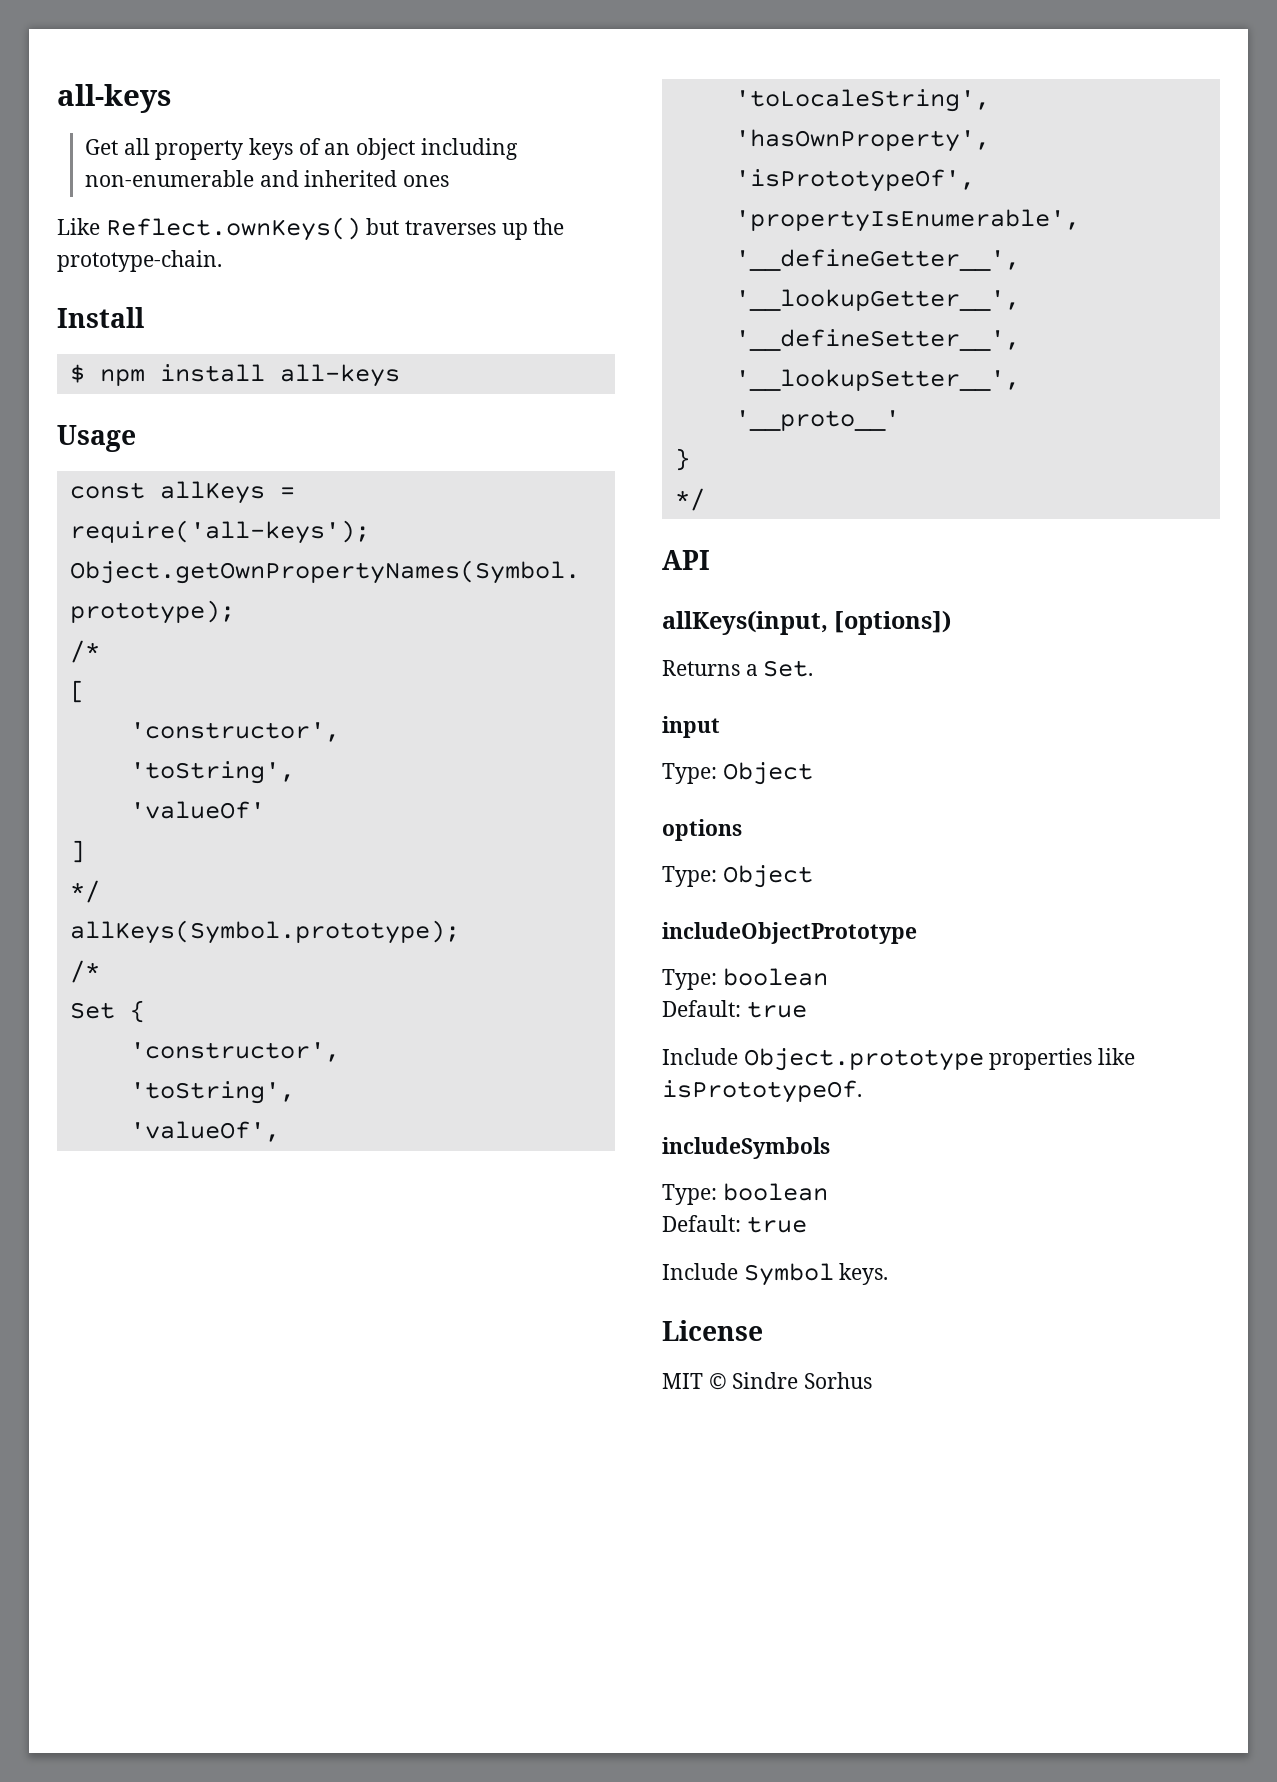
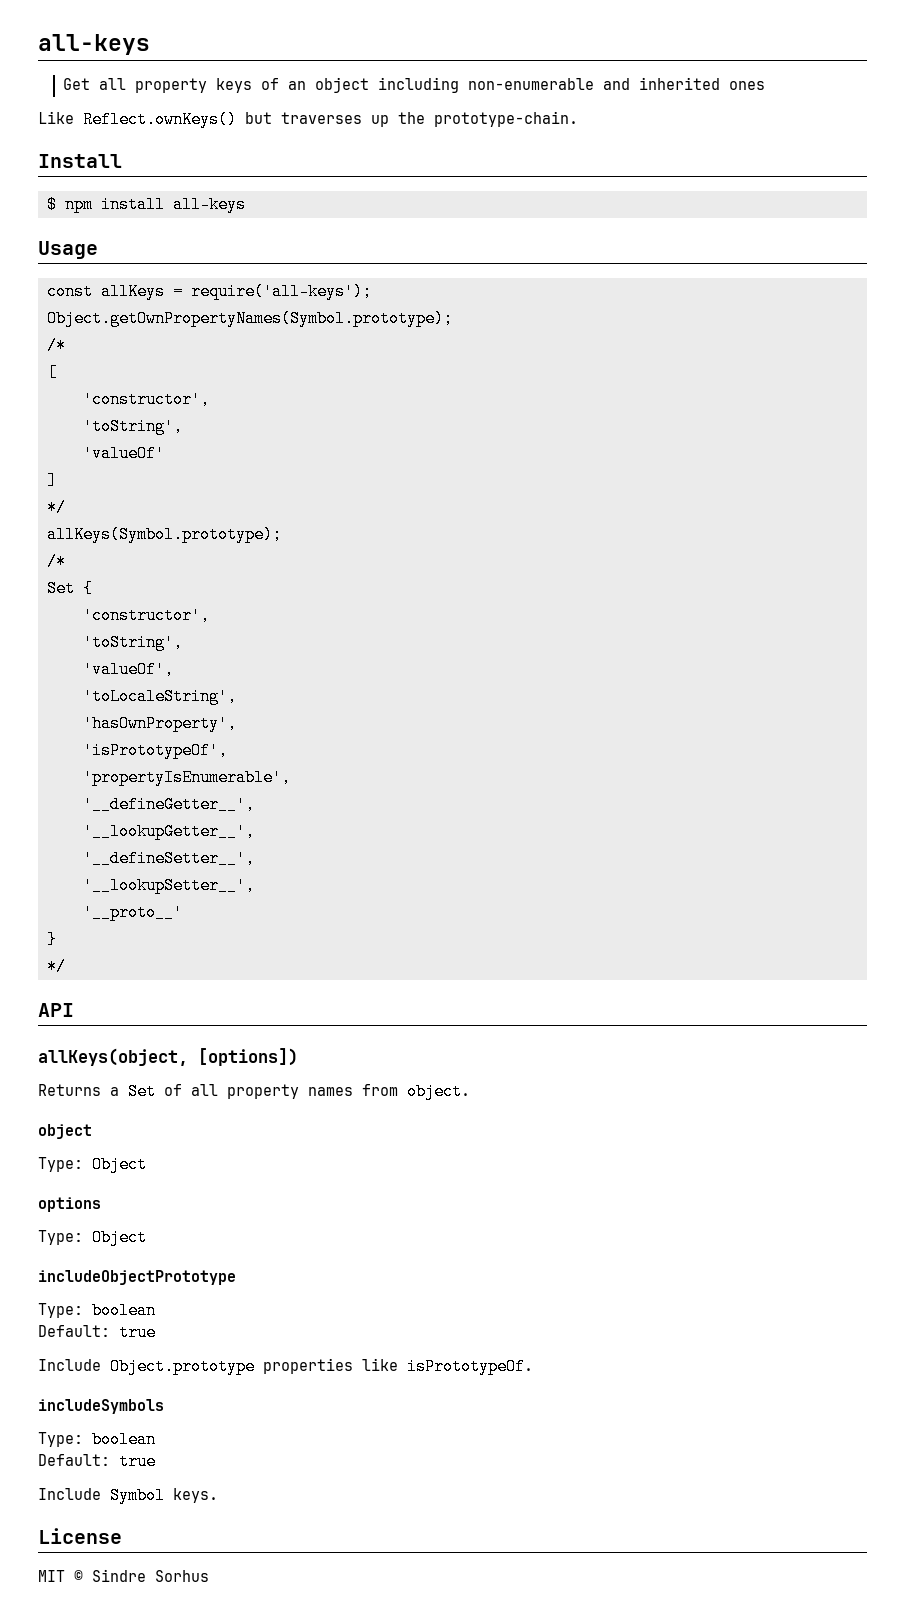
- allKeys(input, [options])
+ allKeys(object, [options])
- Returns a Set.
- input
+ Returns a Set of all property names from object.
+ object

